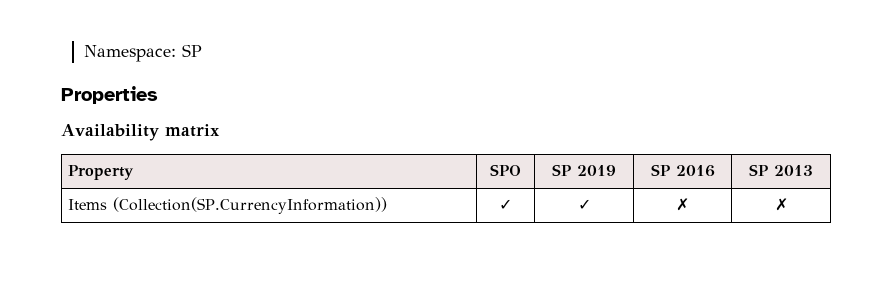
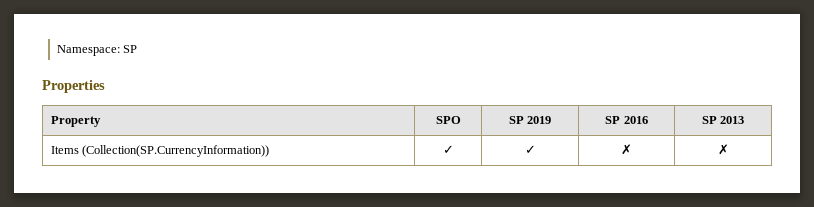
- Availability matrix

